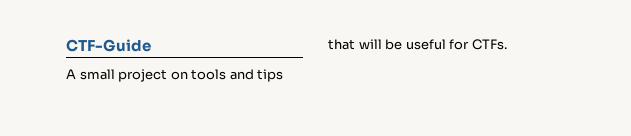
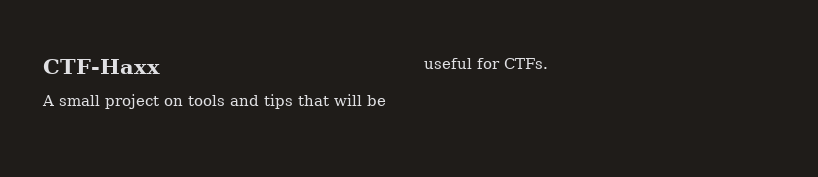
- CTF-Guide
+ CTF-Haxx

